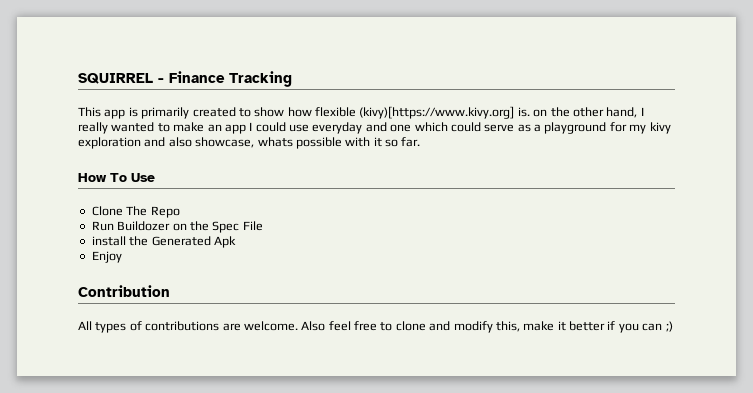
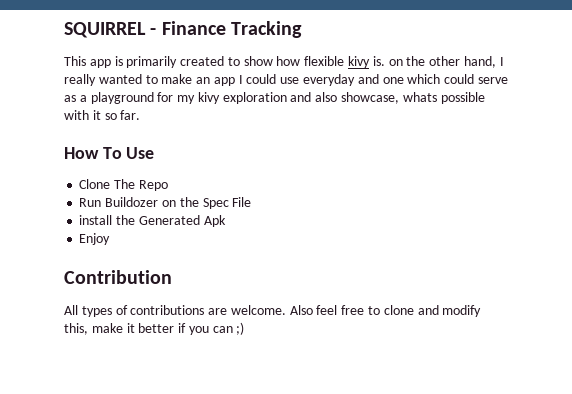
- This app is primarily created to show how flexible (kivy)[https://www.kivy.org] is. on the other hand, I really wanted to make an app I could use everyday and one which could serve as a playground for my kivy exploration and also showcase, whats possible with it so far.
+ This app is primarily created to show how flexible kivy is. on the other hand, I really wanted to make an app I could use everyday and one which could serve as a playground for my kivy exploration and also showcase, whats possible with it so far.

